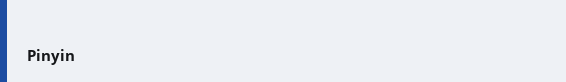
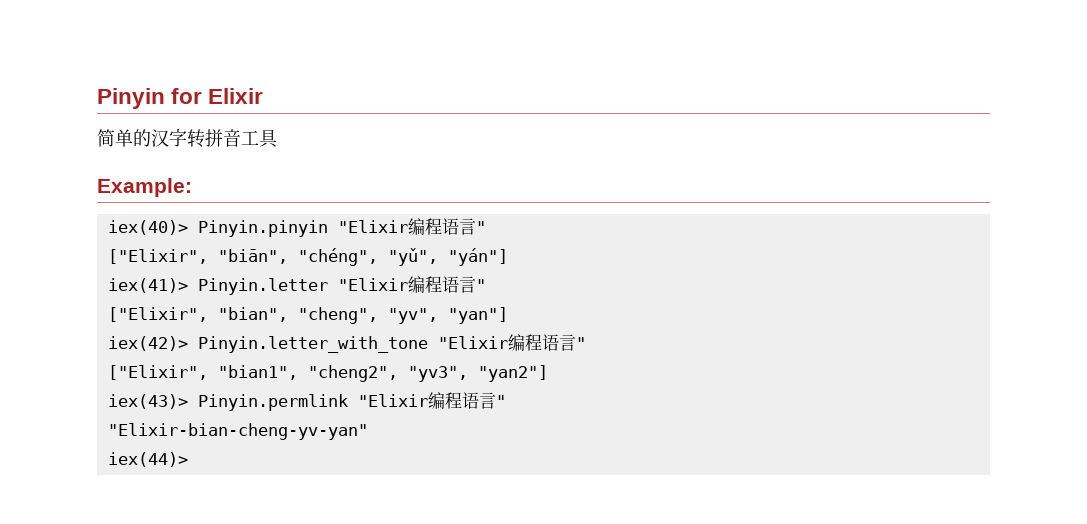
- Pinyin
+ Pinyin for Elixir
+ 简单的汉字转拼音工具
+ Example:
+ iex(40)> Pinyin.pinyin "Elixir编程语言"
+ ["Elixir", "biān", "chéng", "yǔ", "yán"]
+ iex(41)> Pinyin.letter "Elixir编程语言"
+ ["Elixir", "bian", "cheng", "yv", "yan"]
+ iex(42)> Pinyin.letter_with_tone "Elixir编程语言"
+ ["Elixir", "bian1", "cheng2", "yv3", "yan2"]
+ iex(43)> Pinyin.permlink "Elixir编程语言"
+ "Elixir-bian-cheng-yv-yan"
+ iex(44)>

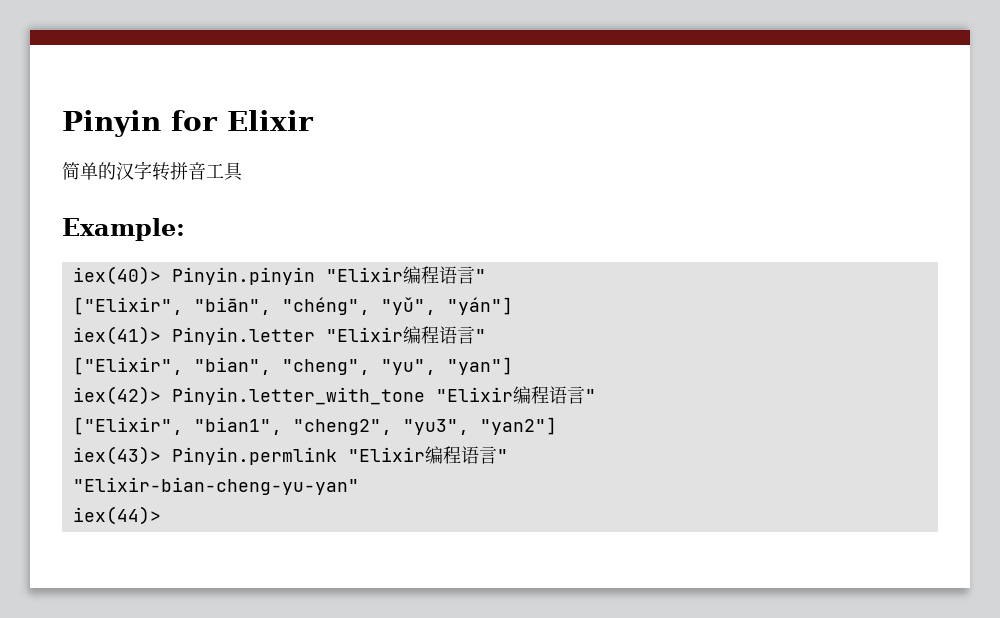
- ["Elixir", "bian", "cheng", "yv", "yan"]
+ ["Elixir", "bian", "cheng", "yu", "yan"]
- ["Elixir", "bian1", "cheng2", "yv3", "yan2"]
+ ["Elixir", "bian1", "cheng2", "yu3", "yan2"]
- "Elixir-bian-cheng-yv-yan"
+ "Elixir-bian-cheng-yu-yan"

